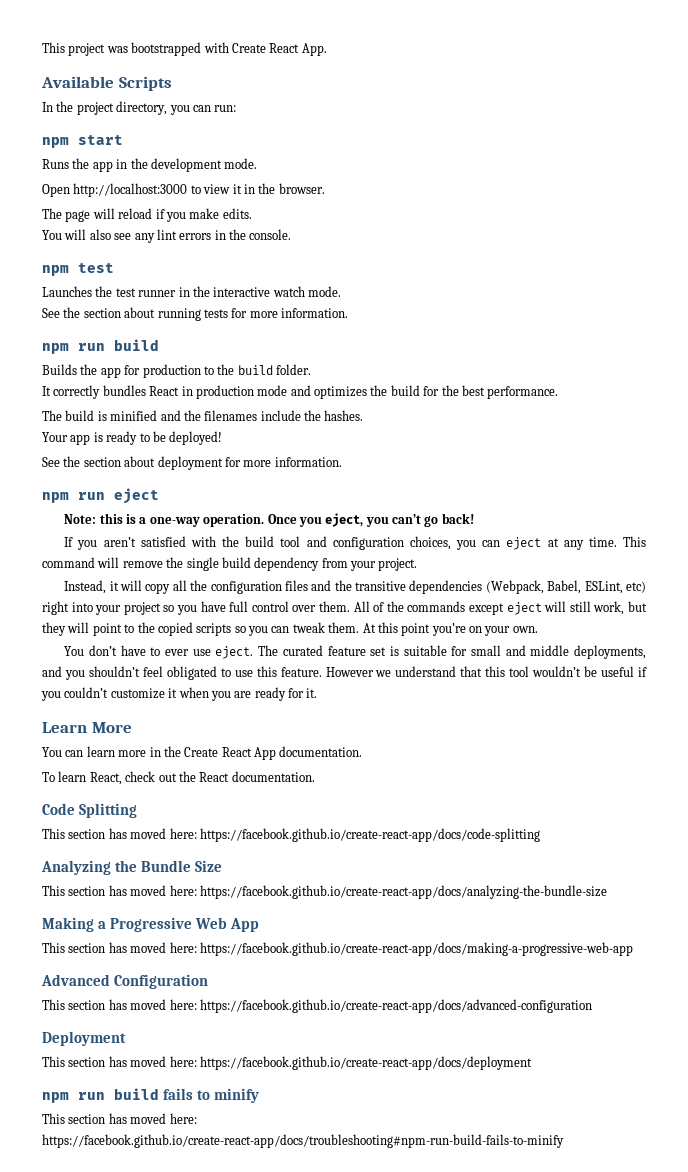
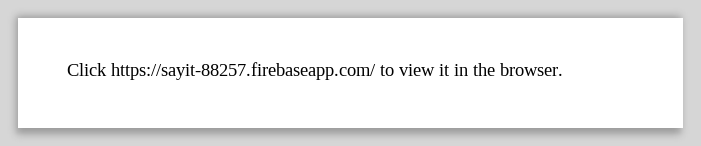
- This project was bootstrapped with Create React App.
- Available Scripts
- In the project directory, you can run:
- npm start
- Runs the app in the development mode.
- Open http://localhost:3000 to view it in the browser.
+ Click https://sayit-88257.firebaseapp.com/ to view it in the browser.
- The page will reload if you make edits.
- You will also see any lint errors in the console.
- npm test
- Launches the test runner in the interactive watch mode.
- See the section about running tests for more information.
- npm run build
- Builds the app for production to the build folder.
- It correctly bundles React in production mode and optimizes the build for the best performance.
- The build is minified and the filenames include the hashes.
- Your app is ready to be deployed!
- See the section about deployment for more information.
- npm run eject
- Note: this is a one-way operation. Once you eject, you can’t go back!
- If you aren’t satisfied with the build tool and configuration choices, you can eject at any time. This command will remove the single build dependency from your project.
- Instead, it will copy all the configuration files and the transitive dependencies (Webpack, Babel, ESLint, etc) right into your project so you have full control over them. All of the commands except eject will still work, but they will point to the copied scripts so you can tweak them. At this point you’re on your own.
- You don’t have to ever use eject. The curated feature set is suitable for small and middle deployments, and you shouldn’t feel obligated to use this feature. However we understand that this tool wouldn’t be useful if you couldn’t customize it when you are ready for it.
- Learn More
- You can learn more in the Create React App documentation.
- To learn React, check out the React documentation.
- Code Splitting
- This section has moved here: https://facebook.github.io/create-react-app/docs/code-splitting
- Analyzing the Bundle Size
- This section has moved here: https://facebook.github.io/create-react-app/docs/analyzing-the-bundle-size
- Making a Progressive Web App
- This section has moved here: https://facebook.github.io/create-react-app/docs/making-a-progressive-web-app
- Advanced Configuration
- This section has moved here: https://facebook.github.io/create-react-app/docs/advanced-configuration
- Deployment
- This section has moved here: https://facebook.github.io/create-react-app/docs/deployment
- npm run build fails to minify
- This section has moved here: https://facebook.github.io/create-react-app/docs/troubleshooting#npm-run-build-fails-to-minify

